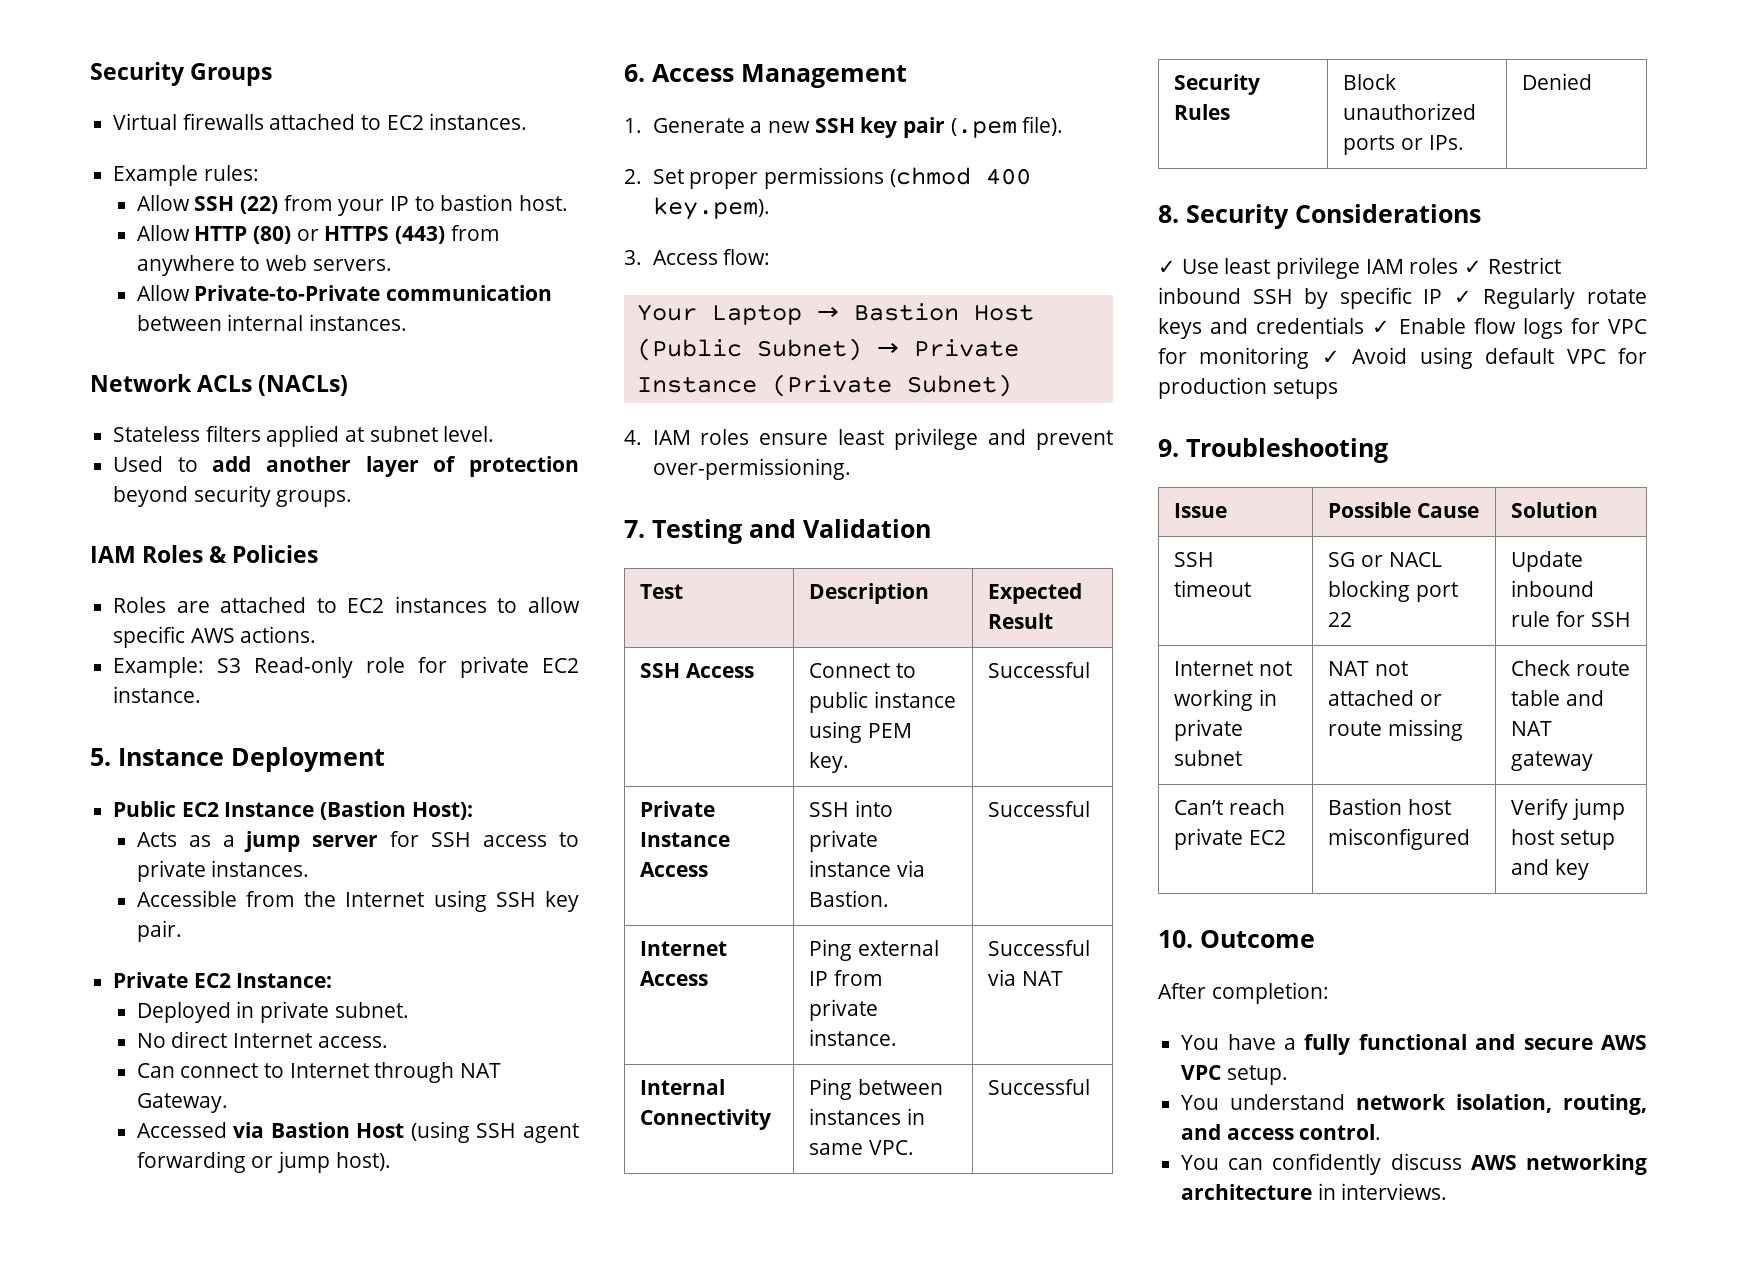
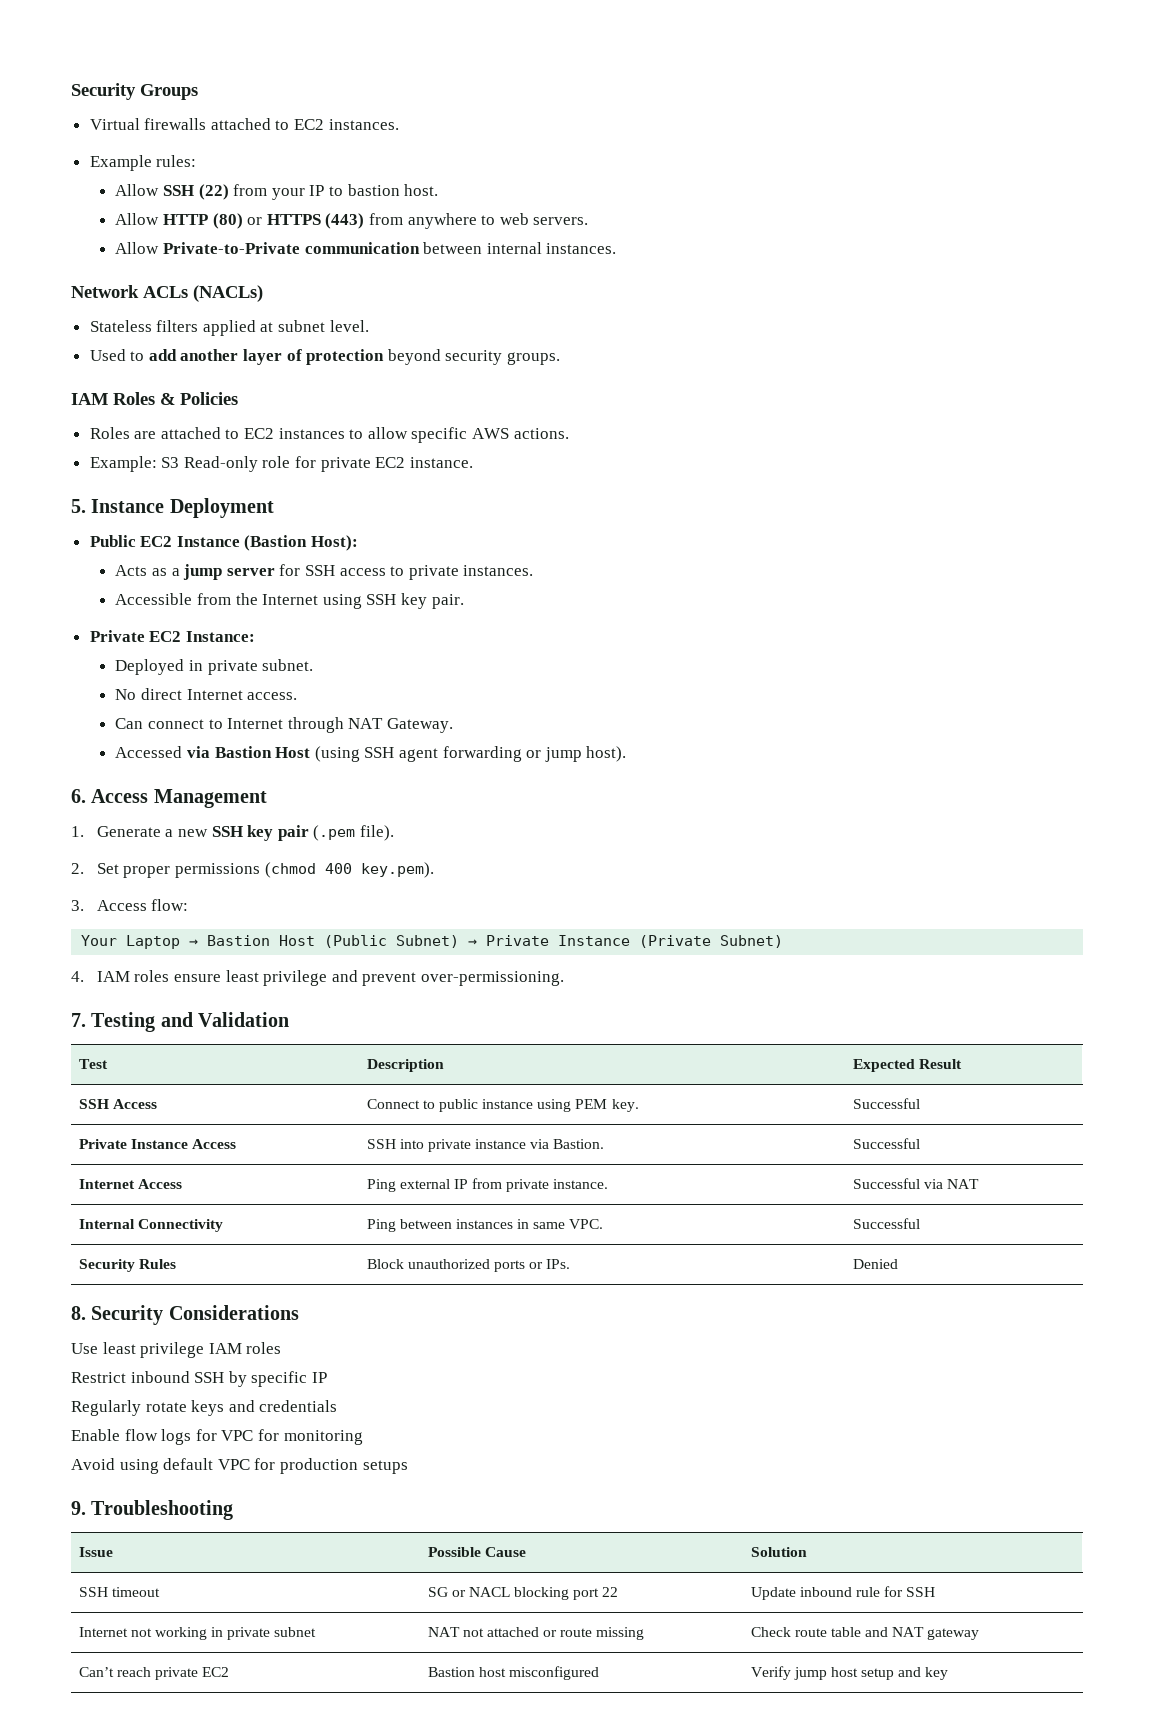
- ✓ Use least privilege IAM roles ✓ Restrict inbound SSH by specific IP ✓ Regularly rotate keys and credentials ✓ Enable flow logs for VPC for monitoring ✓ Avoid using default VPC for production setups
+ Use least privilege IAM roles
+ Restrict inbound SSH by specific IP
+ Regularly rotate keys and credentials
+ Enable flow logs for VPC for monitoring
+ Avoid using default VPC for production setups
- 10. Outcome
- After completion:
- You have a fully functional and secure AWS VPC setup.
- You understand network isolation, routing, and access control.
- You can confidently discuss AWS networking architecture in interviews.

